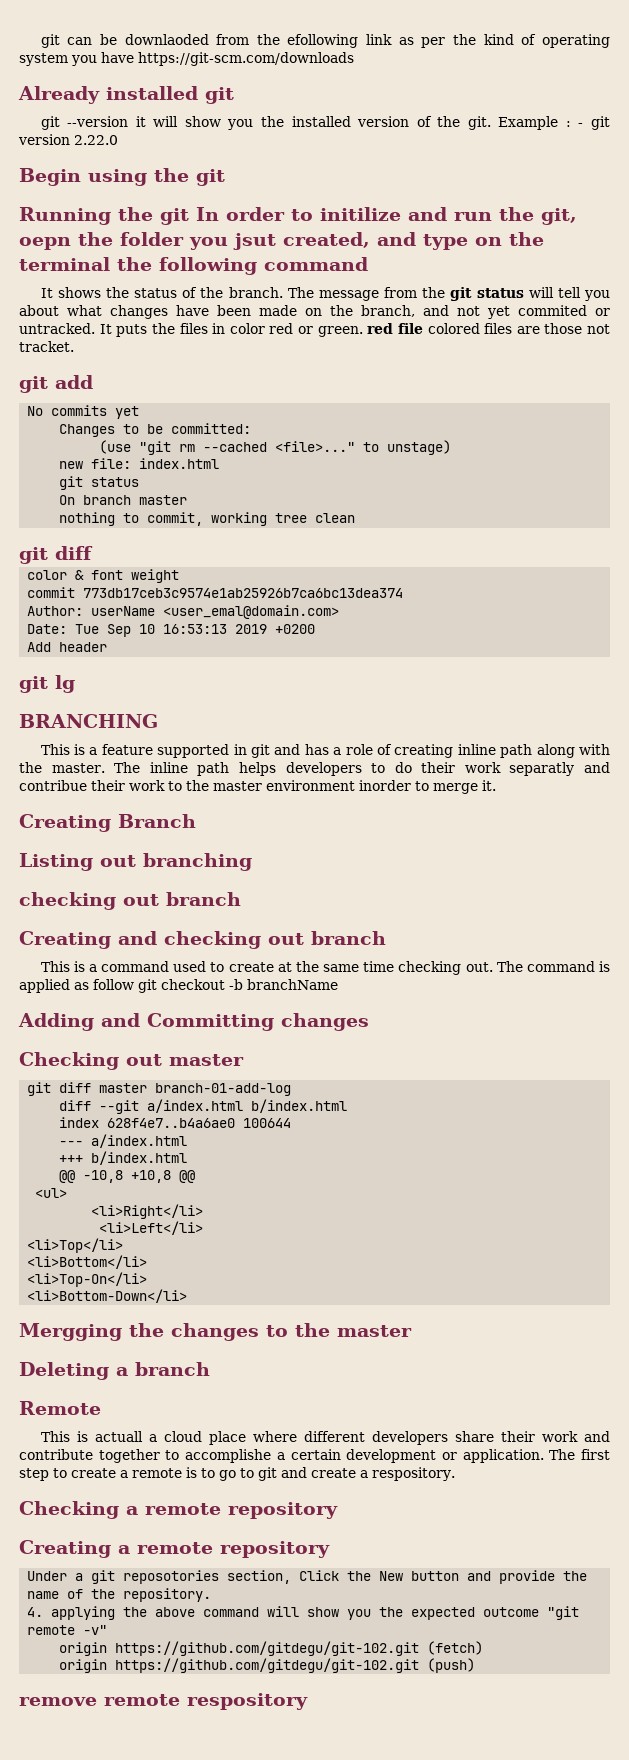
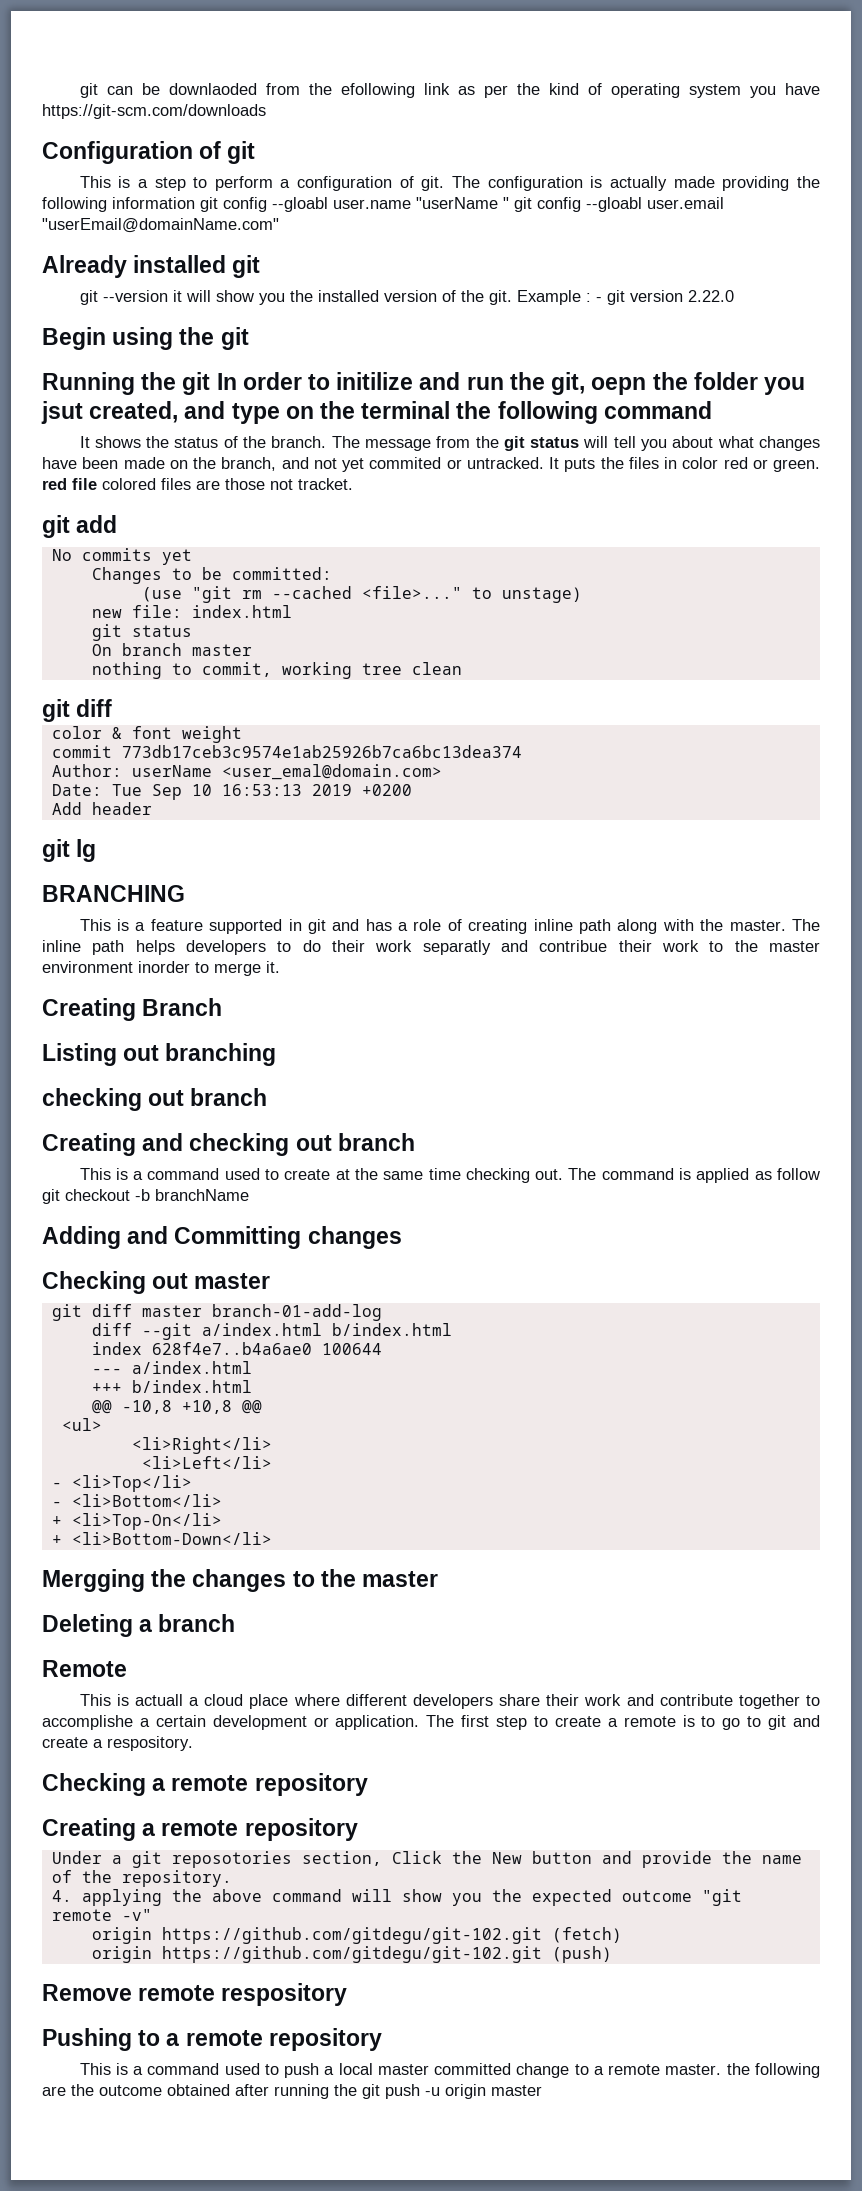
+ Configuration of git
+ This is a step to perform a configuration of git. The configuration is actually made providing the following information git config --gloabl user.name "userName " git config --gloabl user.email "userEmail@domainName.com"
- <li>Top</li>
+ - <li>Top</li>
- <li>Bottom</li>
+ - <li>Bottom</li>
- <li>Top-On</li>
+ + <li>Top-On</li>
- <li>Bottom-Down</li>
+ + <li>Bottom-Down</li>
- remove remote respository
+ Remove remote respository
+ Pushing to a remote repository
+ This is a command used to push a local master committed change to a remote master. the following are the outcome obtained after running the git push -u origin master

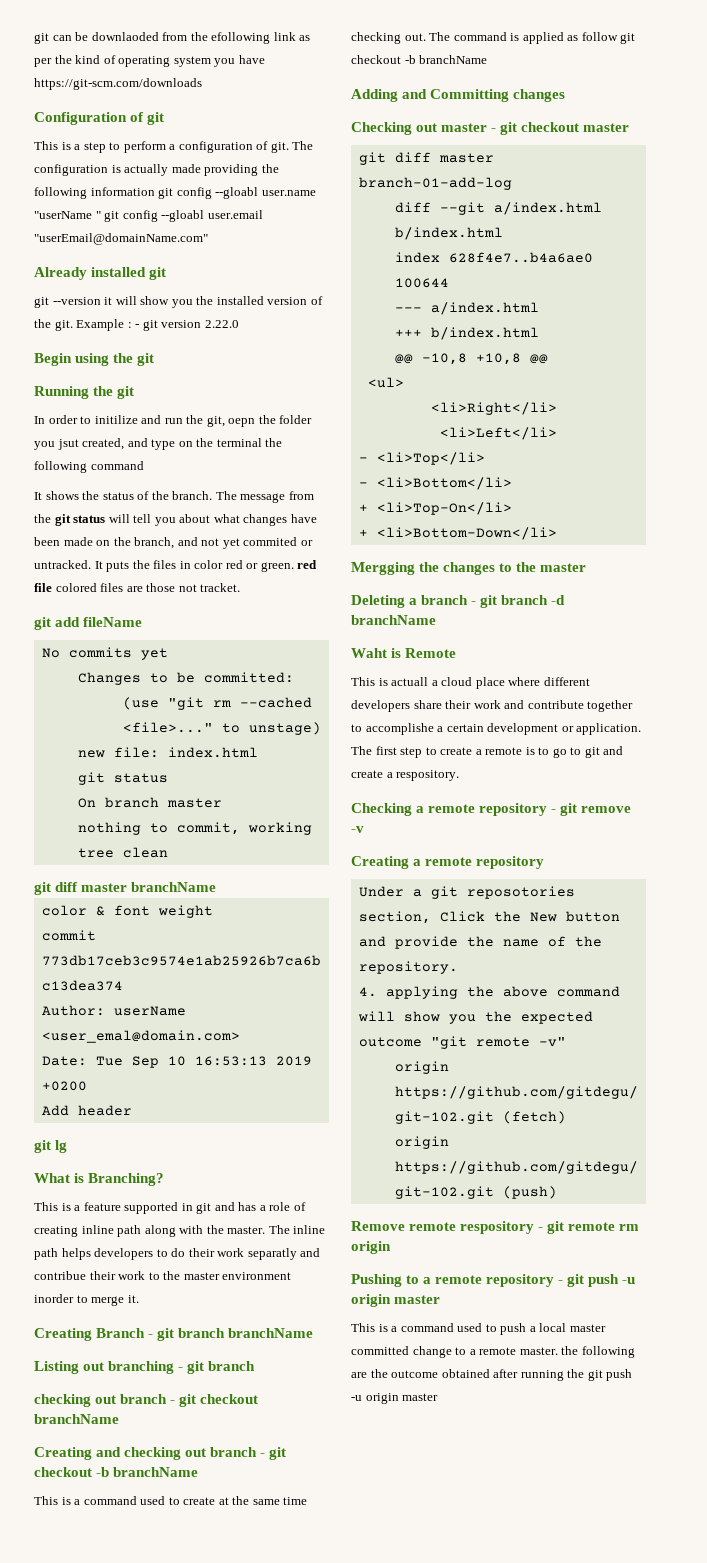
- Running the git In order to initilize and run the git, oepn the folder you jsut created, and type on the terminal the following command
+ Running the git
+ In order to initilize and run the git, oepn the folder you jsut created, and type on the terminal the following command
- git add
+ git add fileName
  nothing to commit, working tree clean
- git diff
+ git diff master branchName
- BRANCHING
+ What is Branching?
- Creating Branch
+ Creating Branch - git branch branchName
- Listing out branching
- checking out branch
+ Listing out branching - git branch
+ checking out branch - git checkout branchName
- Creating and checking out branch
+ Creating and checking out branch - git checkout -b branchName
- Checking out master
+ Checking out master - git checkout master
- Deleting a branch
- Remote
+ Deleting a branch - git branch -d branchName
+ Waht is Remote
- Checking a remote repository
+ Checking a remote repository - git remove -v
- Remove remote respository
+ Remove remote respository - git remote rm origin
- Pushing to a remote repository
+ Pushing to a remote repository - git push -u origin master

